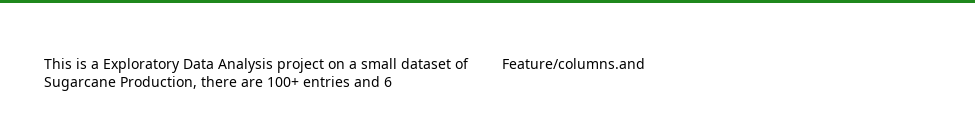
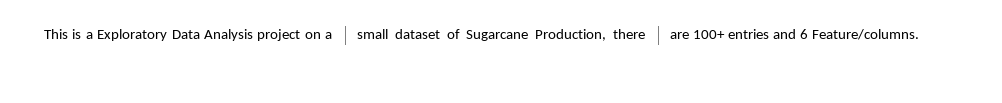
- This is a Exploratory Data Analysis project on a small dataset of Sugarcane Production, there are 100+ entries and 6 Feature/columns.and
+ This is a Exploratory Data Analysis project on a small dataset of Sugarcane Production, there are 100+ entries and 6 Feature/columns.

